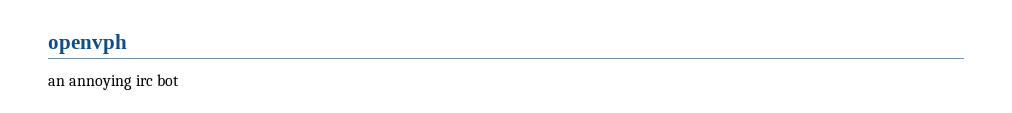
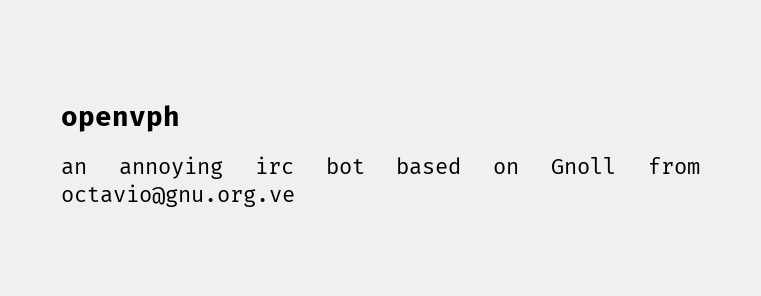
- an annoying irc bot
+ an annoying irc bot based on Gnoll from octavio@gnu.org.ve

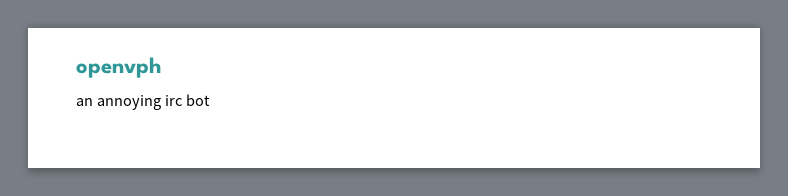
- an annoying irc bot based on Gnoll from octavio@gnu.org.ve
+ an annoying irc bot

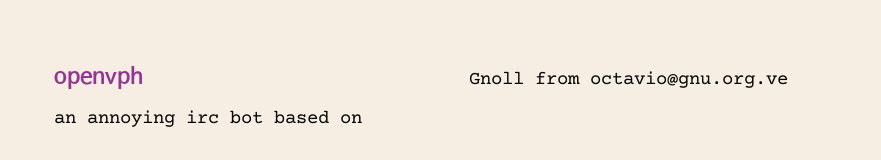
- an annoying irc bot
+ an annoying irc bot based on Gnoll from octavio@gnu.org.ve

